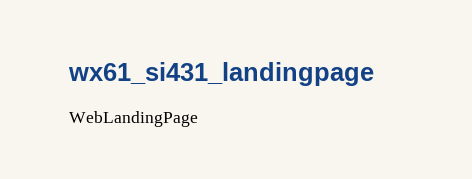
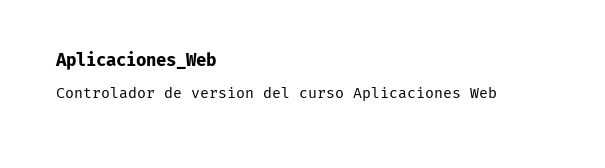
- wx61_si431_landingpage
- WebLandingPage
+ Aplicaciones_Web
+ Controlador de version del curso Aplicaciones Web

